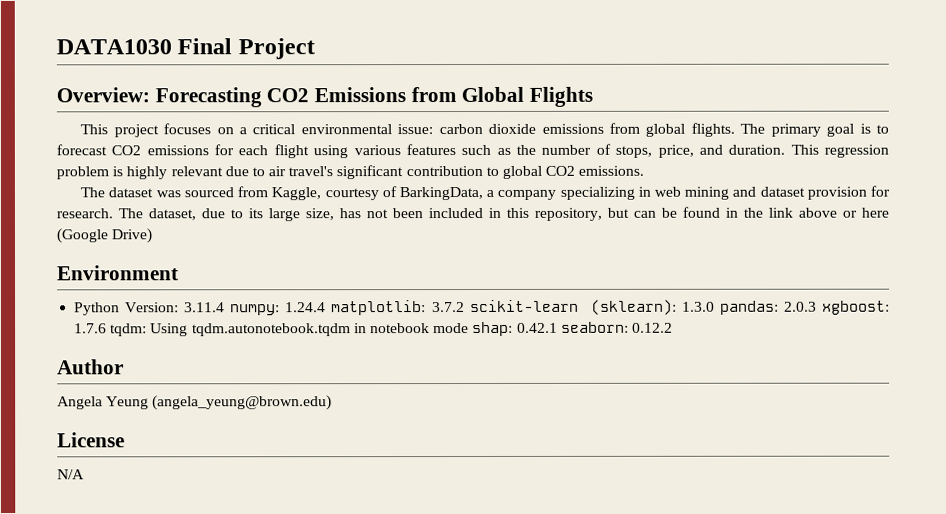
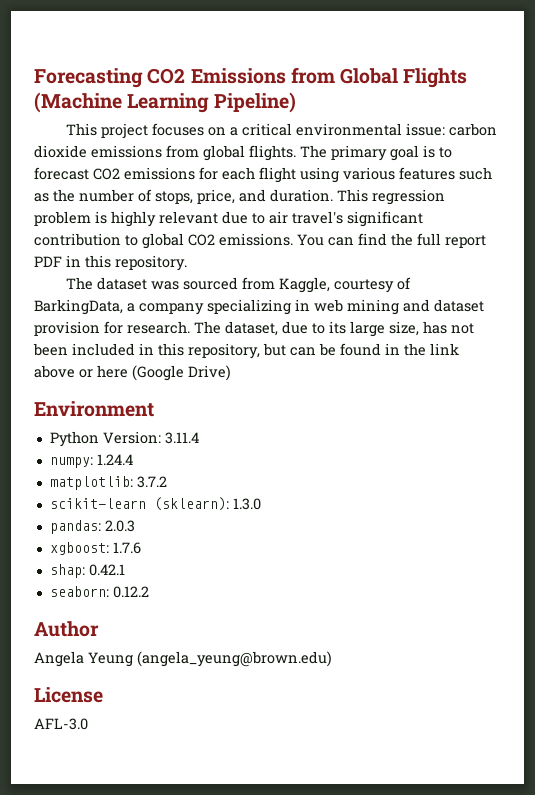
- DATA1030 Final Project
- Overview: Forecasting CO2 Emissions from Global Flights
+ Forecasting CO2 Emissions from Global Flights (Machine Learning Pipeline)
+ You can find the full report PDF in this repository.
- Python Version: 3.11.4 numpy: 1.24.4 matplotlib: 3.7.2 scikit-learn (sklearn): 1.3.0 pandas: 2.0.3 xgboost: 1.7.6 tqdm: Using tqdm.autonotebook.tqdm in notebook mode shap: 0.42.1 seaborn: 0.12.2
+ Python Version: 3.11.4
+ numpy: 1.24.4
+ matplotlib: 3.7.2
+ scikit-learn (sklearn): 1.3.0
+ pandas: 2.0.3
+ xgboost: 1.7.6
+ shap: 0.42.1
+ seaborn: 0.12.2
- N/A
+ AFL-3.0

